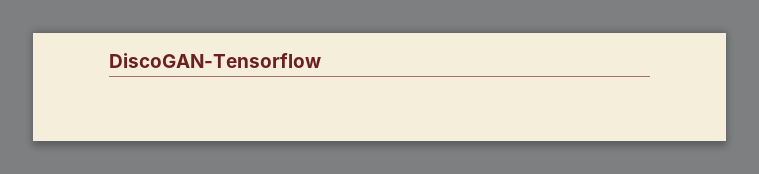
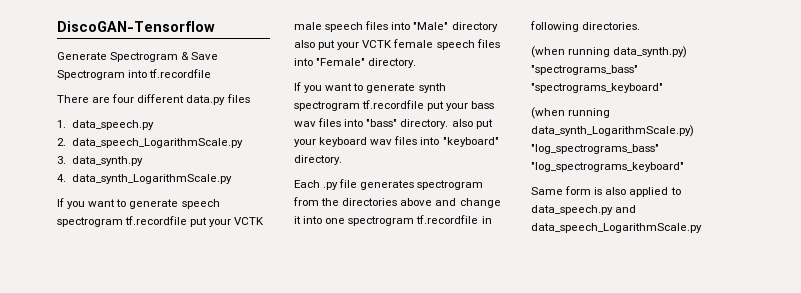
+ Generate Spectrogram & Save Spectrogram into tf.recordfile
+ There are four different data.py files
+ 1. data_speech.py
+ 2. data_speech_LogarithmScale.py
+ 3. data_synth.py
+ 4. data_synth_LogarithmScale.py
+ If you want to generate speech spectrogram tf.recordfile put your VCTK male speech files into "Male" directory also put your VCTK female speech files into "Female" directory.
+ If you want to generate synth spectrogram tf.recordfile put your bass wav files into "bass" directory. also put your keyboard wav files into "keyboard" directory.
+ Each .py file generates spectrogram from the directories above and change it into one spectrogram tf.recordfile in following directories.
+ (when running data_synth.py) "spectrograms_bass" "spectrograms_keyboard"
+ (when running data_synth_LogarithmScale.py) "log_spectrograms_bass" "log_spectrograms_keyboard"
+ Same form is also applied to data_speech.py and data_speech_LogarithmScale.py

